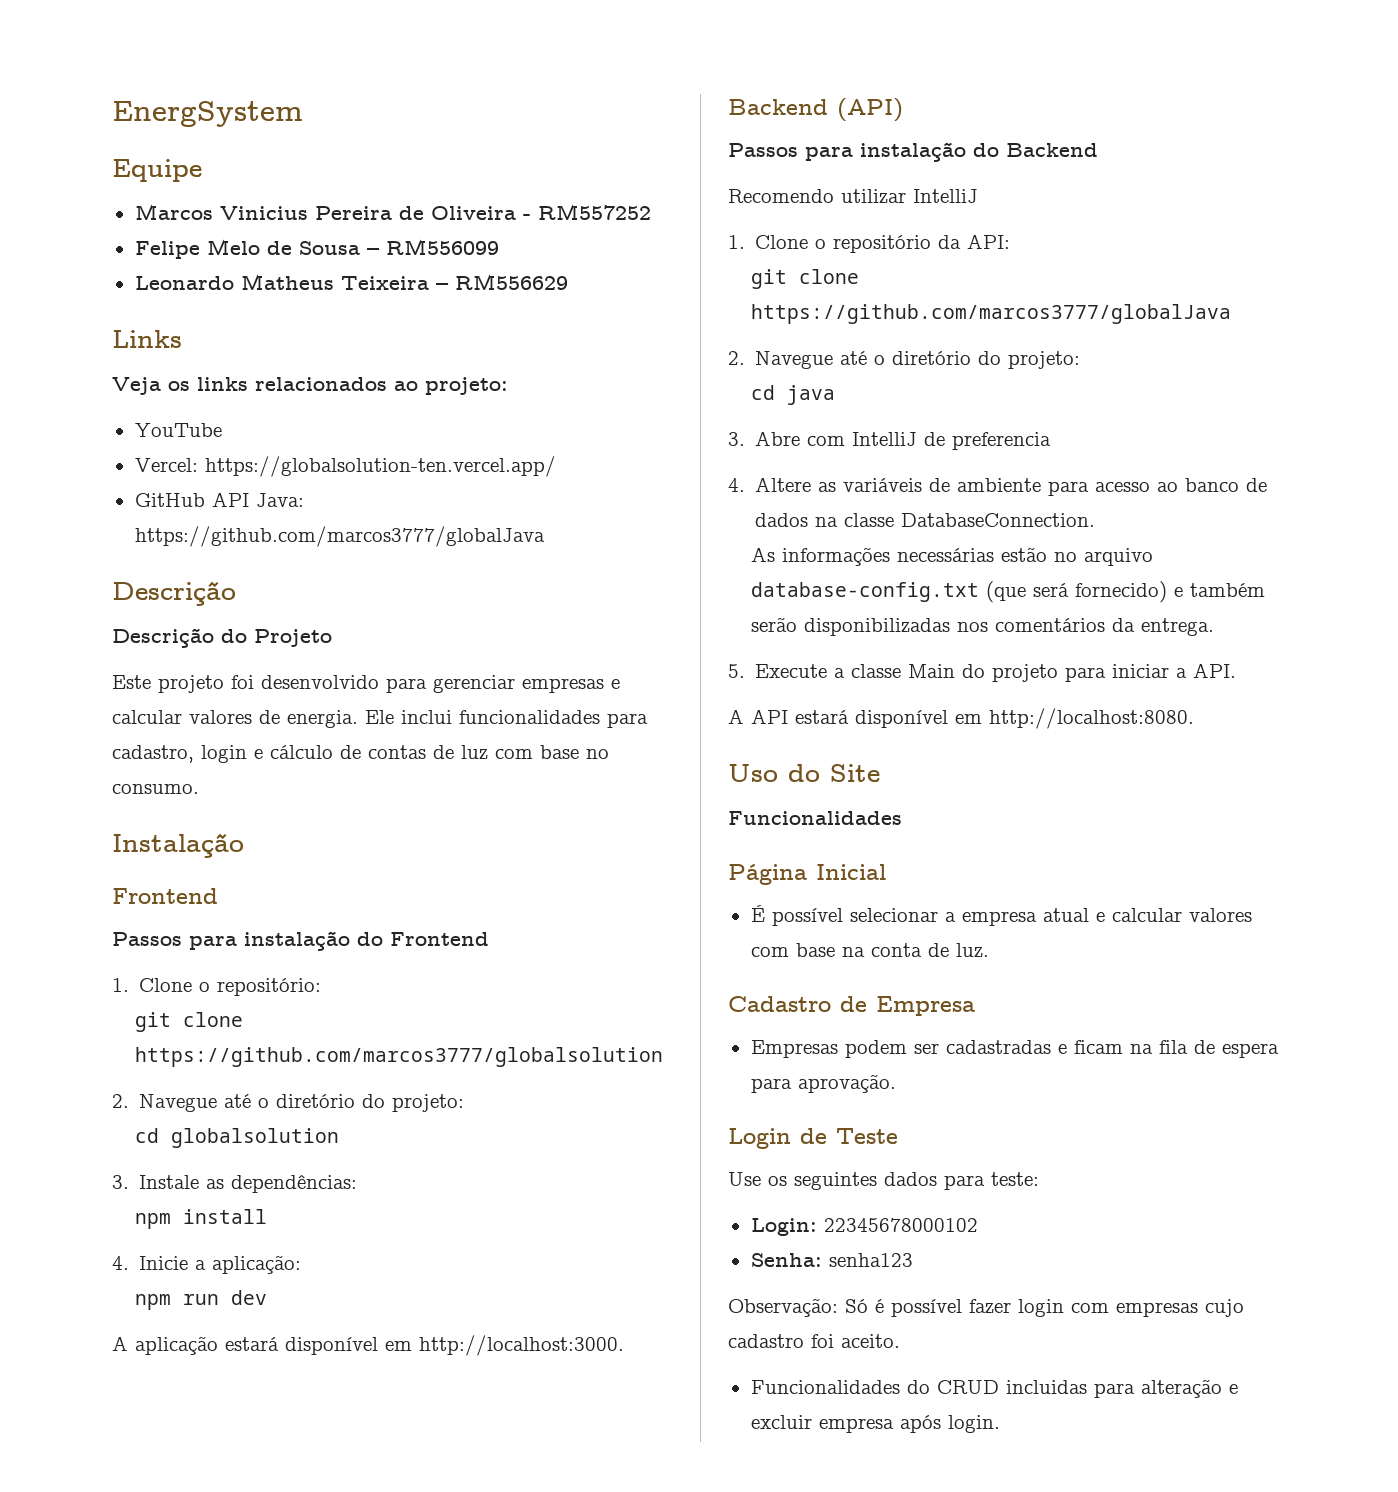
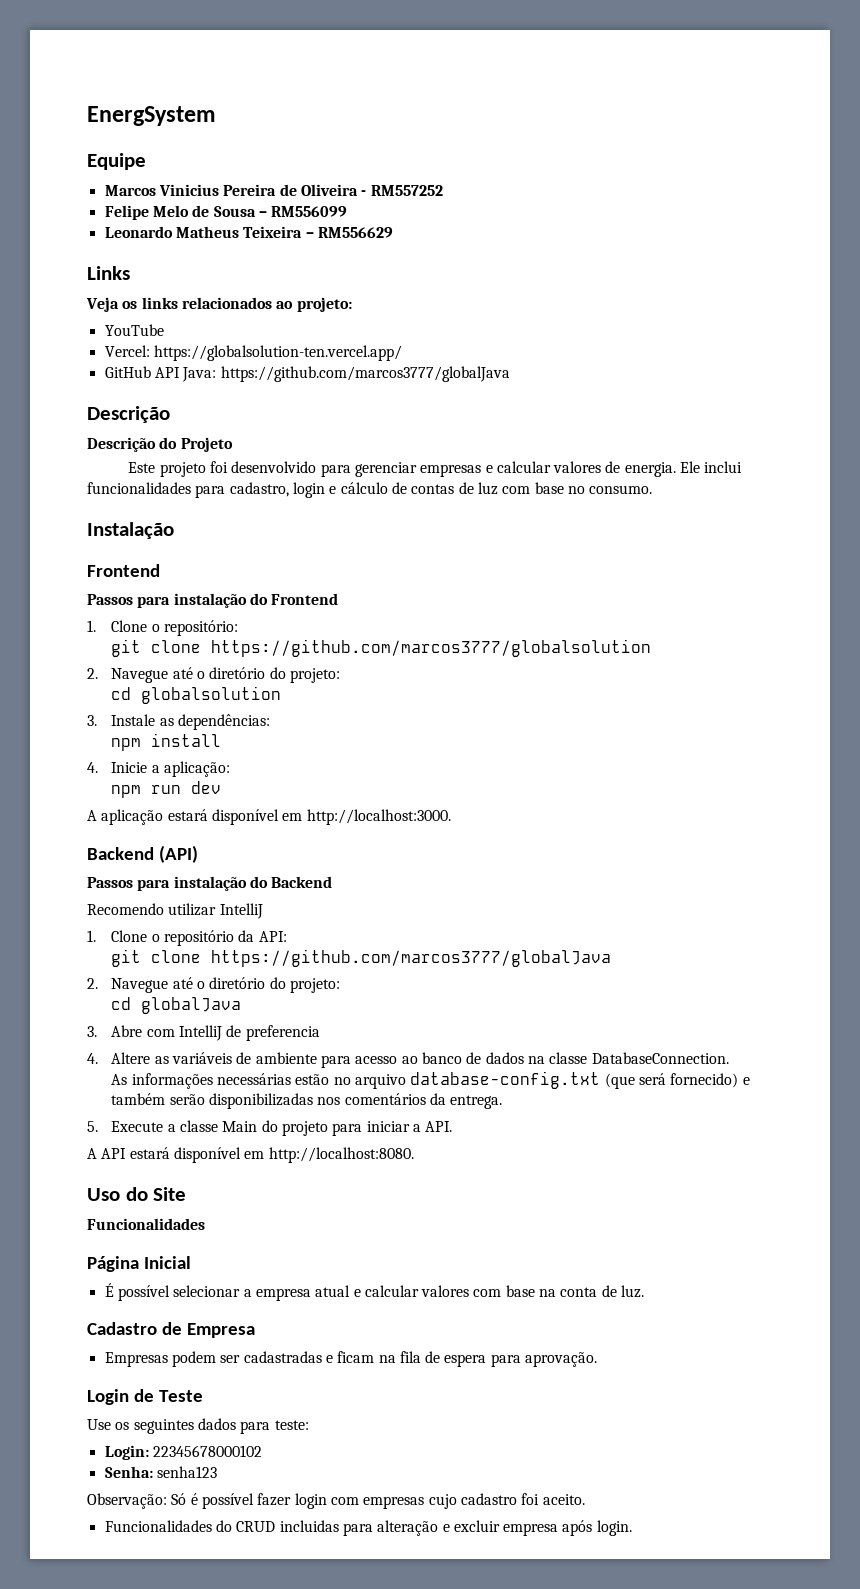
- cd java
+ cd globalJava

